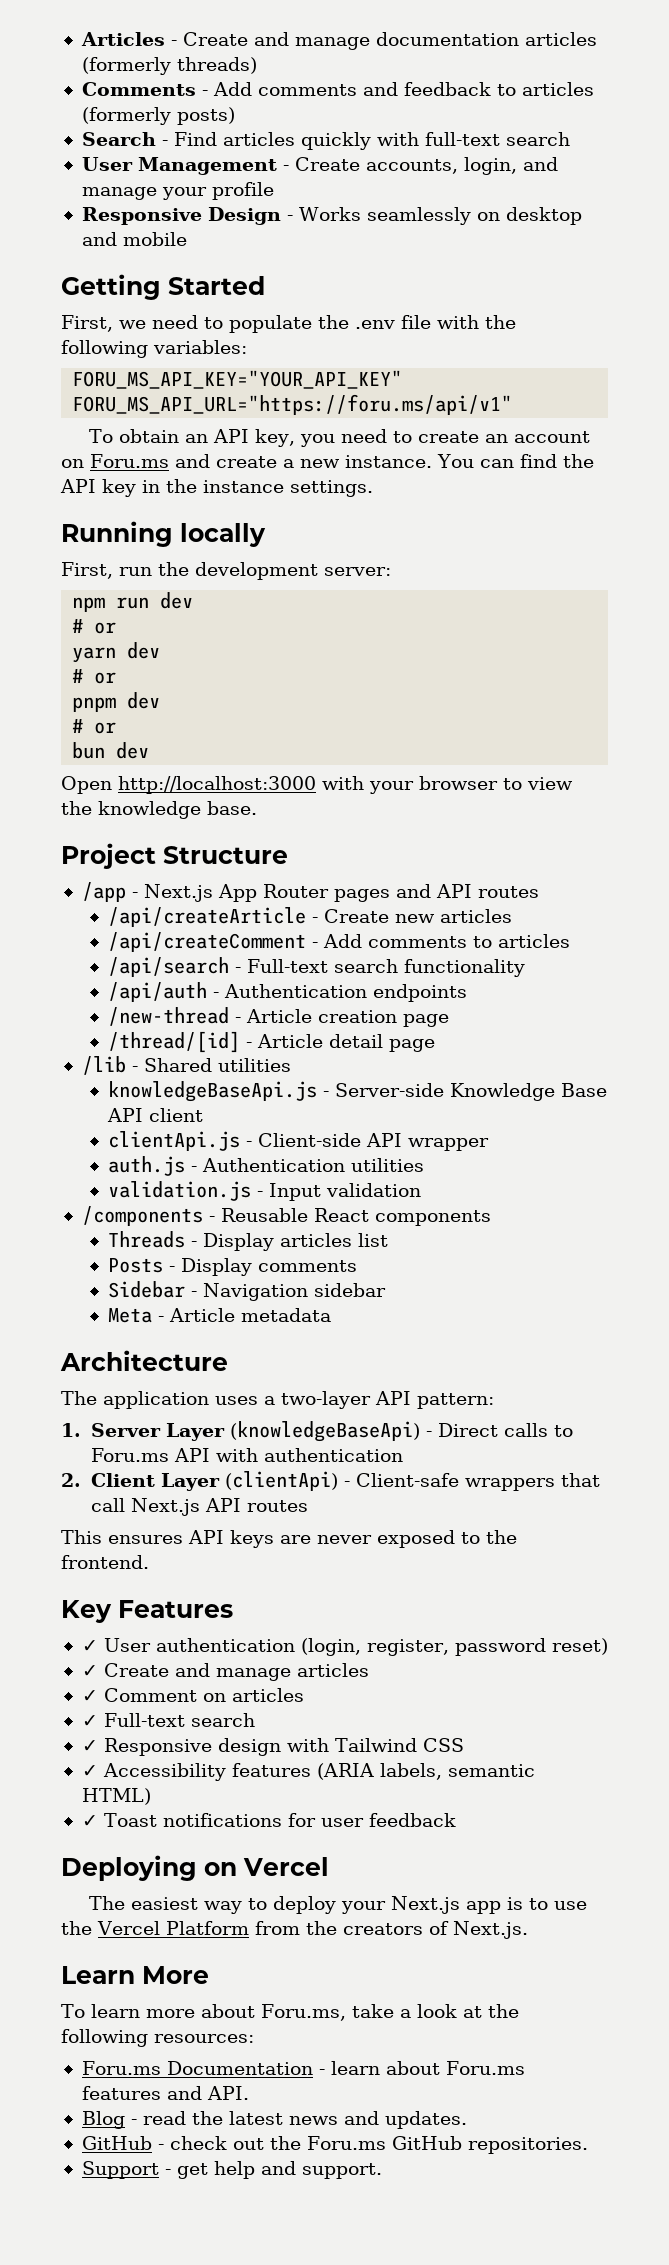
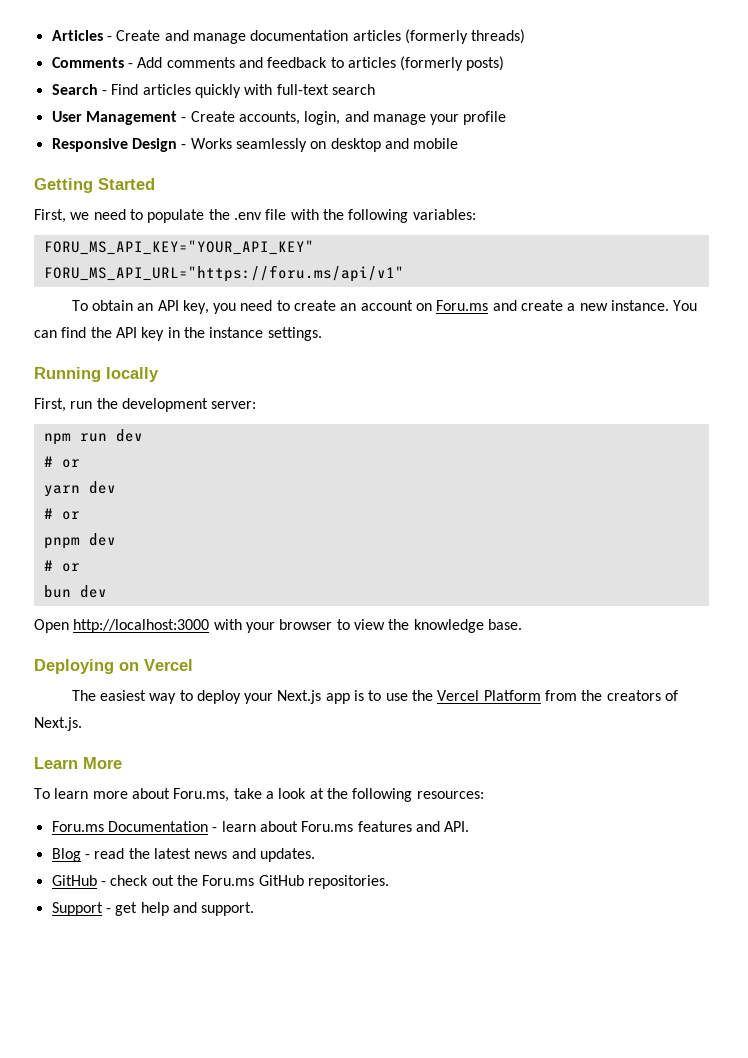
- Project Structure
- /app - Next.js App Router pages and API routes
- /api/createArticle - Create new articles
- /api/createComment - Add comments to articles
- /api/search - Full-text search functionality
- /api/auth - Authentication endpoints
- /new-thread - Article creation page
- /thread/[id] - Article detail page
- /lib - Shared utilities
- knowledgeBaseApi.js - Server-side Knowledge Base API client
- clientApi.js - Client-side API wrapper
- auth.js - Authentication utilities
- validation.js - Input validation
- /components - Reusable React components
- Threads - Display articles list
- Posts - Display comments
- Sidebar - Navigation sidebar
- Meta - Article metadata
- Architecture
- The application uses a two-layer API pattern:
- 1. Server Layer (knowledgeBaseApi) - Direct calls to Foru.ms API with authentication
- 2. Client Layer (clientApi) - Client-safe wrappers that call Next.js API routes
- This ensures API keys are never exposed to the frontend.
- Key Features
- ✓ User authentication (login, register, password reset)
- ✓ Create and manage articles
- ✓ Comment on articles
- ✓ Full-text search
- ✓ Responsive design with Tailwind CSS
- ✓ Accessibility features (ARIA labels, semantic HTML)
- ✓ Toast notifications for user feedback

